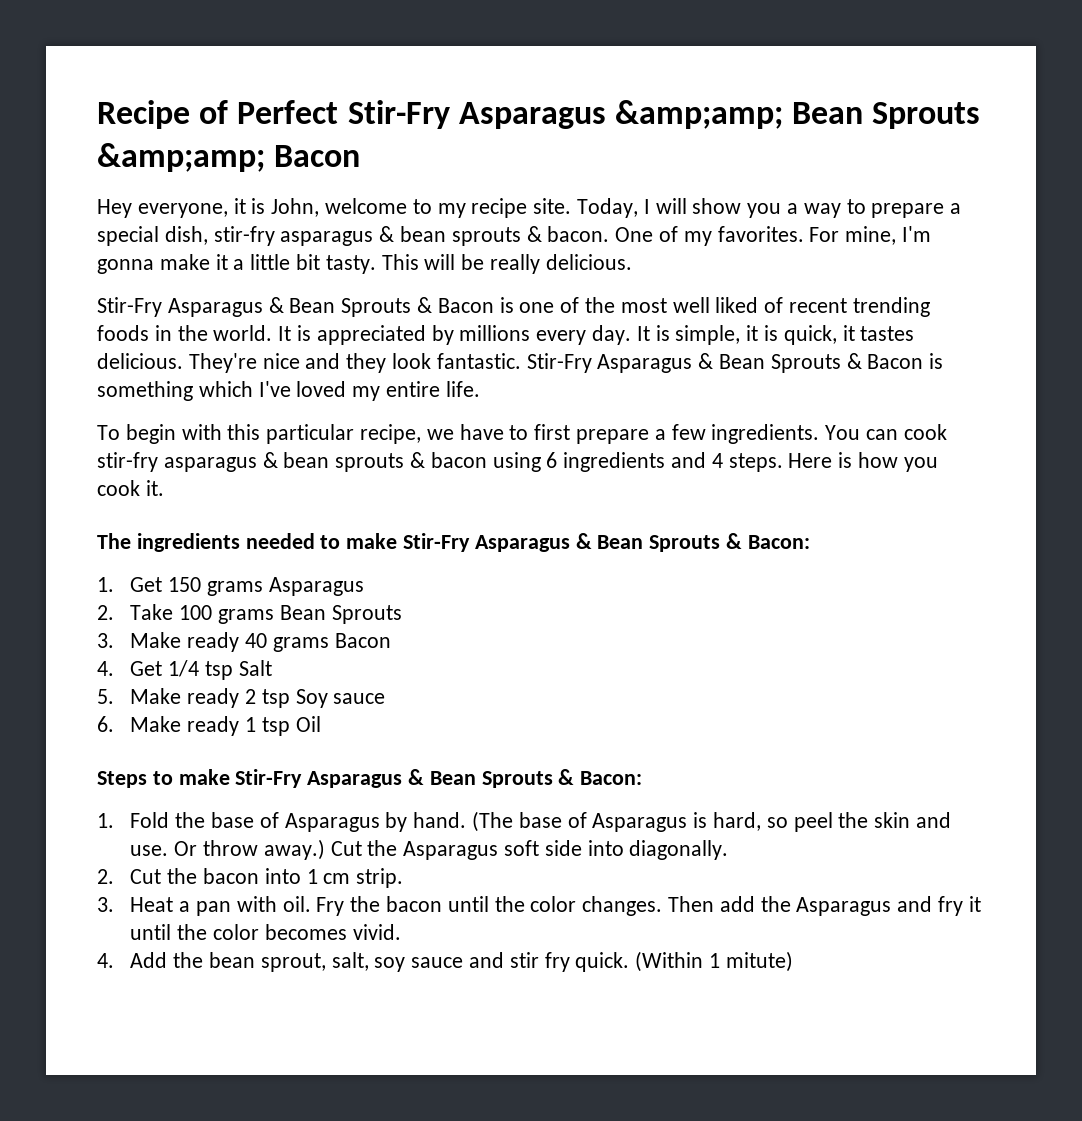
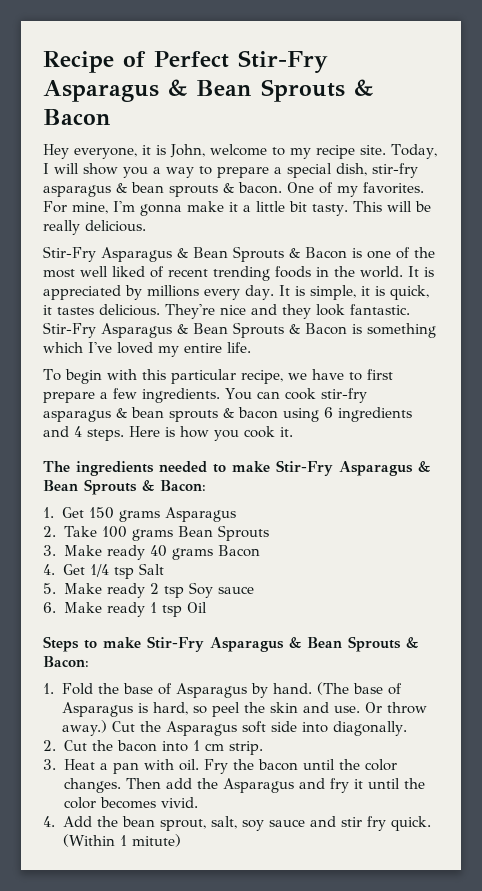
- Recipe of Perfect Stir-Fry Asparagus &amp;amp; Bean Sprouts &amp;amp; Bacon
+ Recipe of Perfect Stir-Fry Asparagus & Bean Sprouts & Bacon

